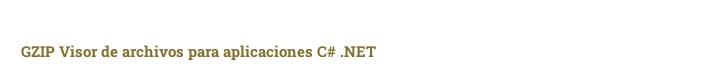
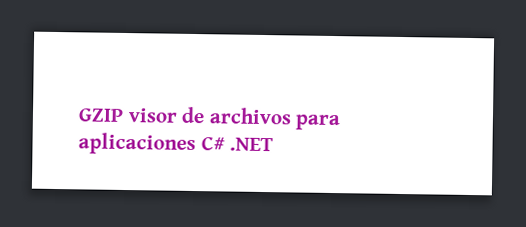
- GZIP Visor de archivos para aplicaciones C# .NET
+ GZIP visor de archivos para aplicaciones C# .NET

